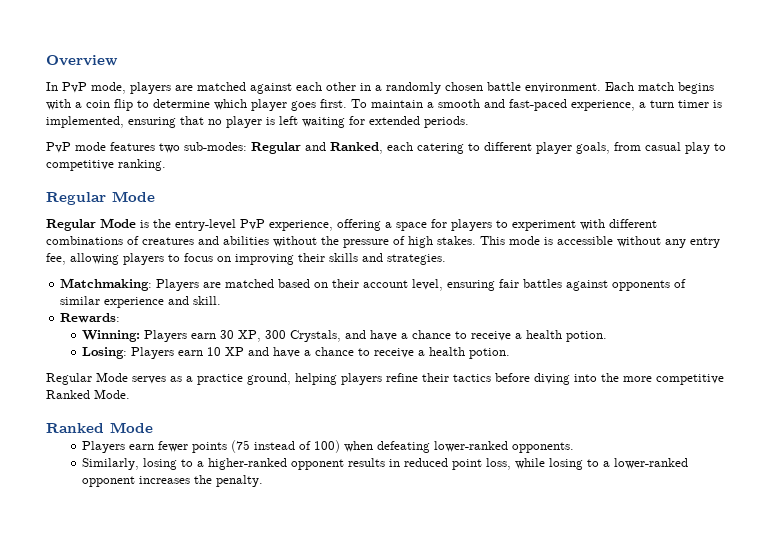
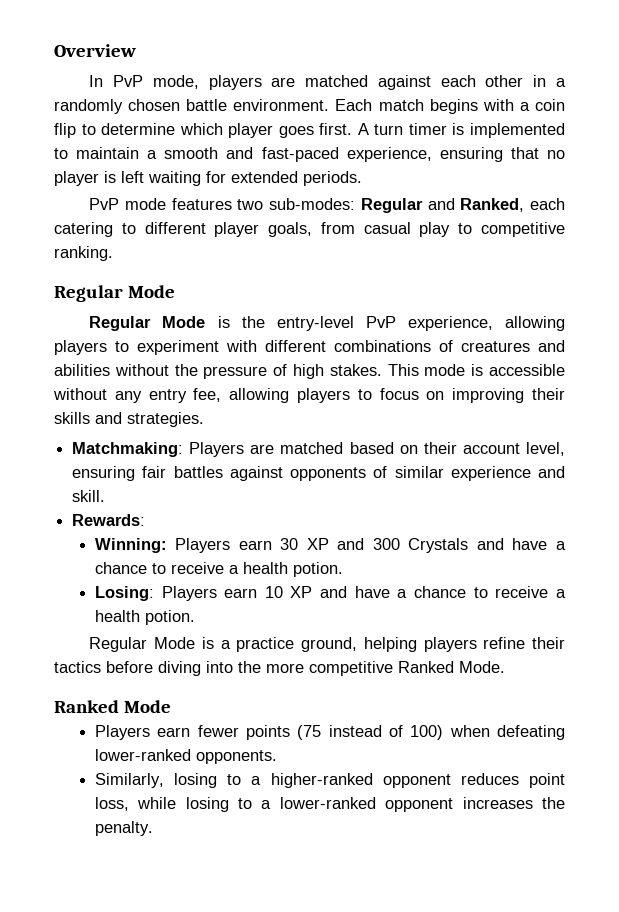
- To maintain a smooth and fast-paced experience, a turn timer is implemented, ensuring that no player is left waiting for extended periods.
+ A turn timer is implemented to maintain a smooth and fast-paced experience, ensuring that no player is left waiting for extended periods.
- Regular Mode is the entry-level PvP experience, offering a space for players to experiment with different combinations of creatures and abilities without the pressure of high stakes.
+ Regular Mode is the entry-level PvP experience, allowing players to experiment with different combinations of creatures and abilities without the pressure of high stakes.
- Winning: Players earn 30 XP, 300 Crystals, and have a chance to receive a health potion.
+ Winning: Players earn 30 XP and 300 Crystals and have a chance to receive a health potion.
- Regular Mode serves as a practice ground, helping players refine their tactics before diving into the more competitive Ranked Mode.
+ Regular Mode is a practice ground, helping players refine their tactics before diving into the more competitive Ranked Mode.
- Similarly, losing to a higher-ranked opponent results in reduced point loss, while losing to a lower-ranked opponent increases the penalty.
+ Similarly, losing to a higher-ranked opponent reduces point loss, while losing to a lower-ranked opponent increases the penalty.

